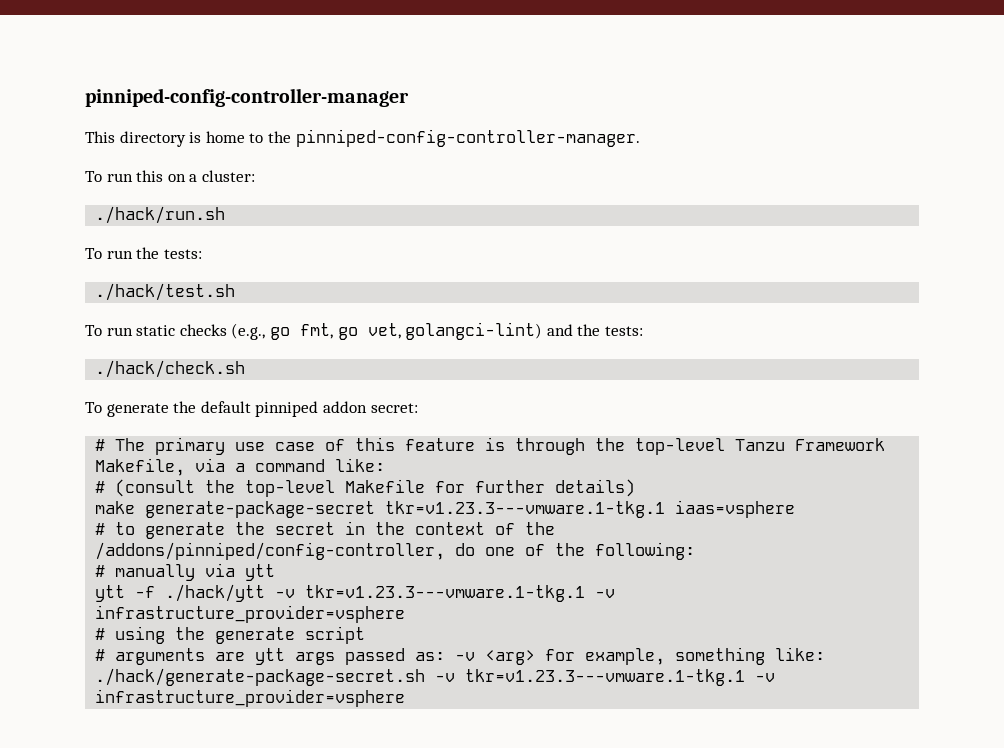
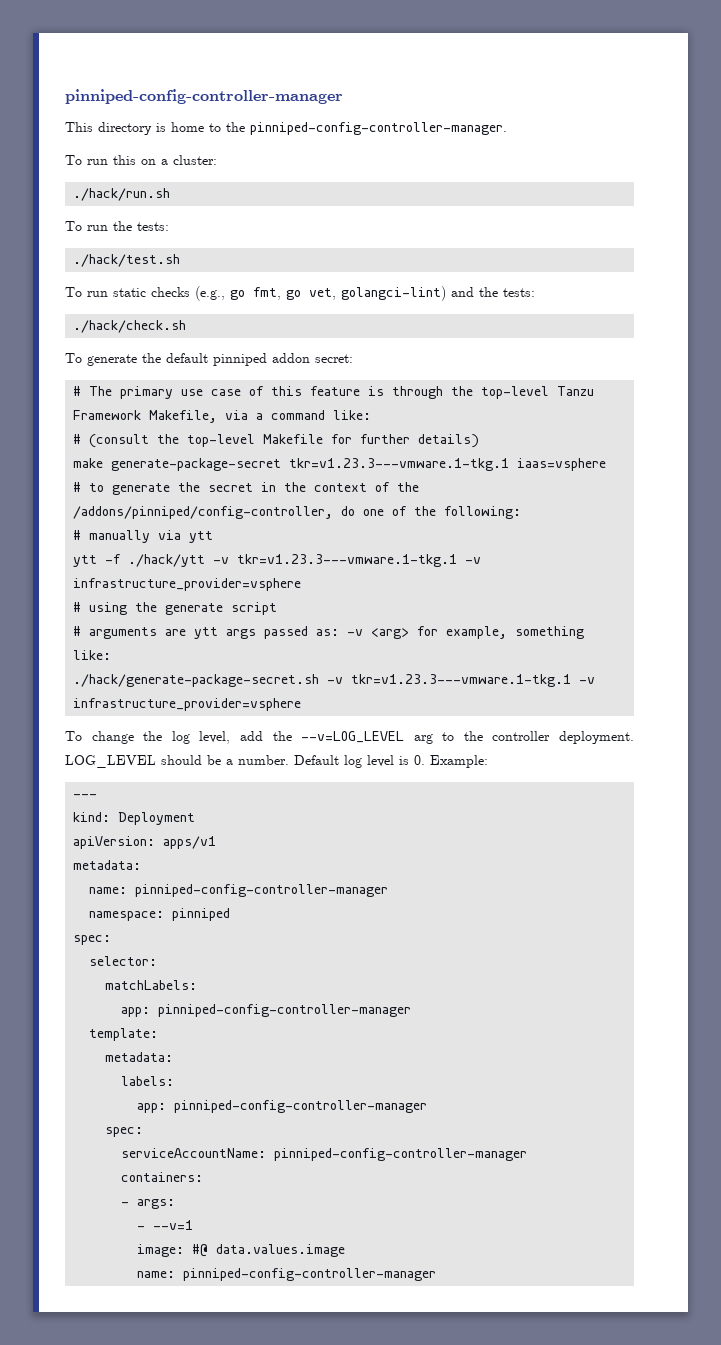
+ To change the log level, add the --v=LOG_LEVEL arg to the controller deployment. LOG_LEVEL should be a number. Default log level is 0. Example:
+ ---
+ kind: Deployment
+ apiVersion: apps/v1
+ metadata:
+ name: pinniped-config-controller-manager
+ namespace: pinniped
+ spec:
+ selector:
+ matchLabels:
+ app: pinniped-config-controller-manager
+ template:
+ metadata:
+ labels:
+ app: pinniped-config-controller-manager
+ spec:
+ serviceAccountName: pinniped-config-controller-manager
+ containers:
+ - args:
+ - --v=1
+ image: #@ data.values.image
+ name: pinniped-config-controller-manager

